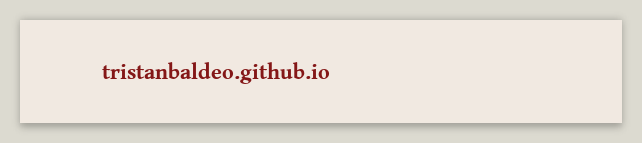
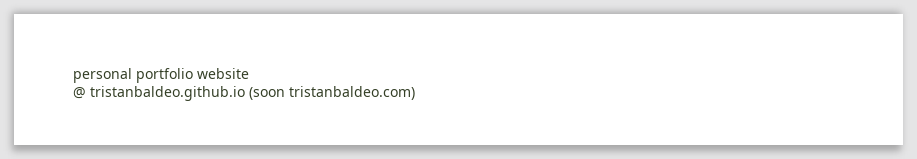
- tristanbaldeo.github.io
+ personal portfolio website
+ @ tristanbaldeo.github.io (soon tristanbaldeo.com)

